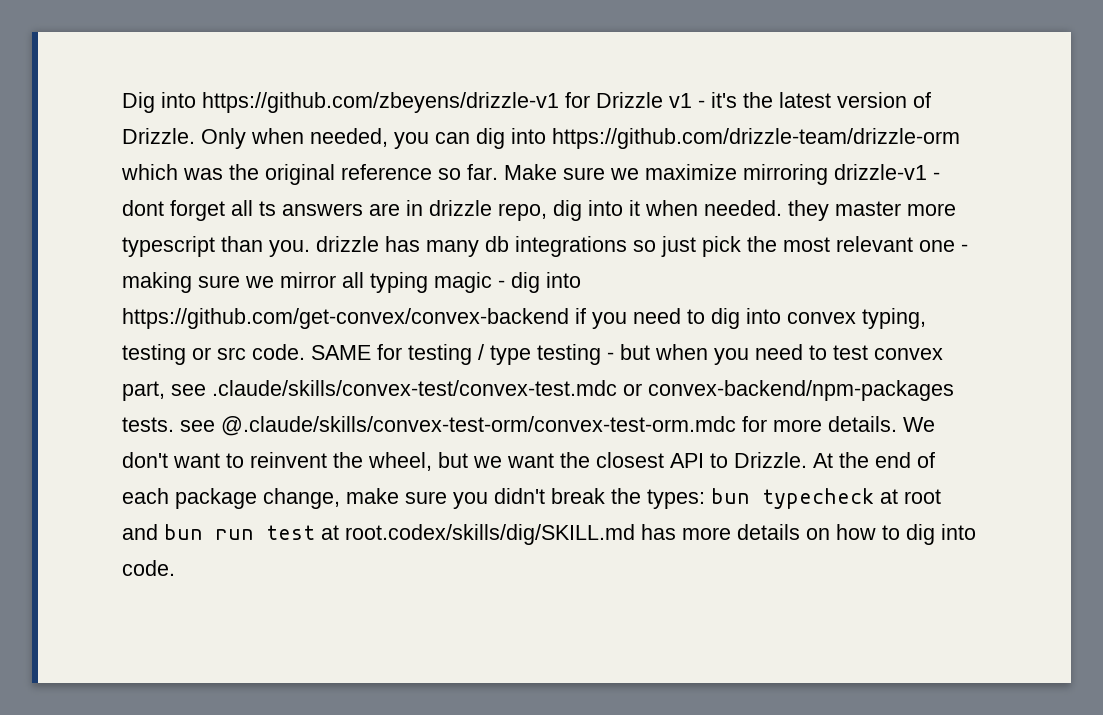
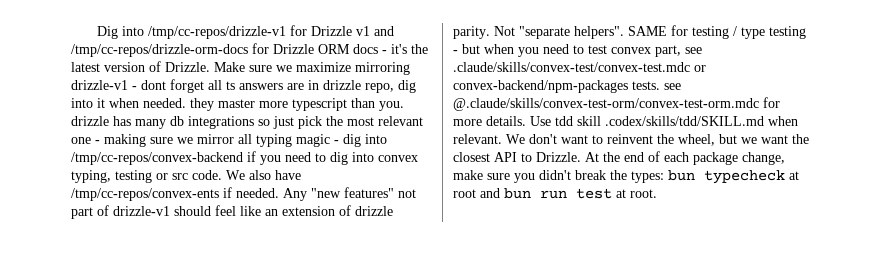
- Dig into https://github.com/zbeyens/drizzle-v1 for Drizzle v1 - it's the latest version of Drizzle.
+ Dig into /tmp/cc-repos/drizzle-v1 for Drizzle v1 and /tmp/cc-repos/drizzle-orm-docs for Drizzle ORM docs - it's the latest version of Drizzle.
- Only when needed, you can dig into https://github.com/drizzle-team/drizzle-orm which was the original reference so far.
- Make sure we maximize mirroring drizzle-v1 - dont forget all ts answers are in drizzle repo, dig into it when needed. they master more typescript than you. drizzle has many db integrations so just pick the most relevant one - making sure we mirror all typing magic - dig into https://github.com/get-convex/convex-backend if you need to dig into convex typing, testing or src code.
+ Make sure we maximize mirroring drizzle-v1 - dont forget all ts answers are in drizzle repo, dig into it when needed. they master more typescript than you. drizzle has many db integrations so just pick the most relevant one - making sure we mirror all typing magic - dig into /tmp/cc-repos/convex-backend if you need to dig into convex typing, testing or src code.
+ We also have /tmp/cc-repos/convex-ents if needed. Any "new features" not part of drizzle-v1 should feel like an extension of drizzle parity. Not "separate helpers".
+ Use tdd skill .codex/skills/tdd/SKILL.md when relevant.
- At the end of each package change, make sure you didn't break the types: bun typecheck at root and bun run test at root.codex/skills/dig/SKILL.md has more details on how to dig into code.
+ At the end of each package change, make sure you didn't break the types: bun typecheck at root and bun run test at root.

